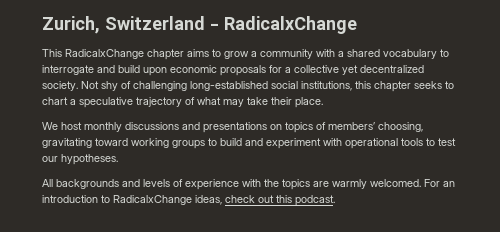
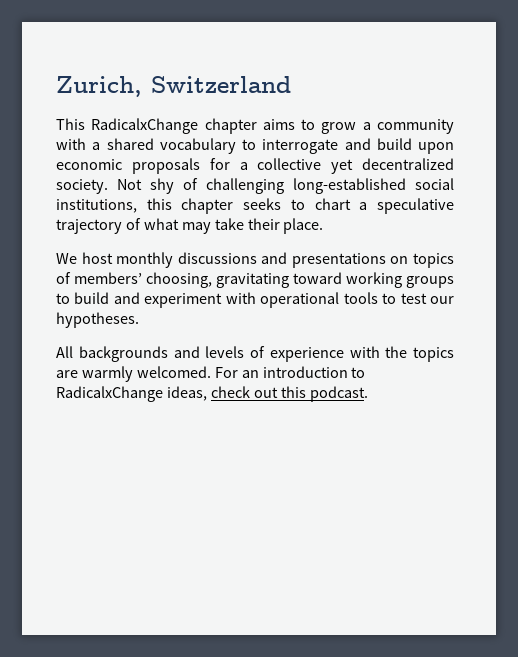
- Zurich, Switzerland - RadicalxChange
+ Zurich, Switzerland

